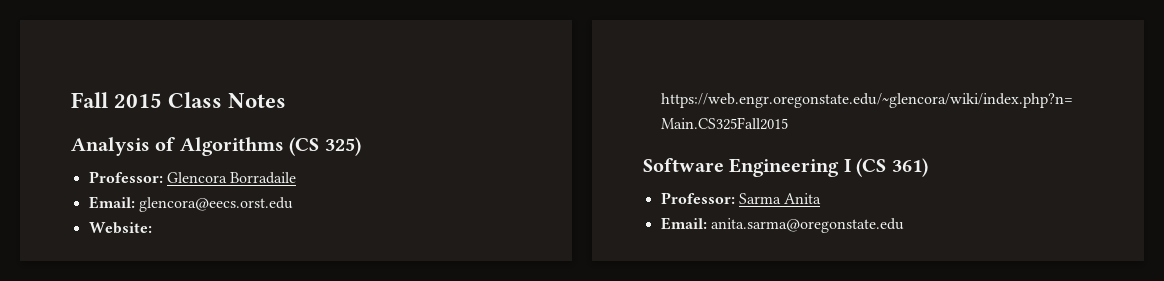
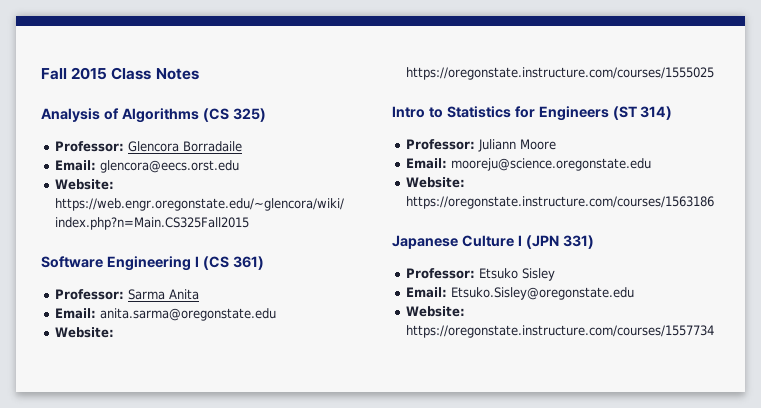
+ Website: https://oregonstate.instructure.com/courses/1555025
+ Intro to Statistics for Engineers (ST 314)
+ Professor: Juliann Moore
+ Email: mooreju@science.oregonstate.edu
+ Website: https://oregonstate.instructure.com/courses/1563186
+ Japanese Culture I (JPN 331)
+ Professor: Etsuko Sisley
+ Email: Etsuko.Sisley@oregonstate.edu
+ Website: https://oregonstate.instructure.com/courses/1557734

